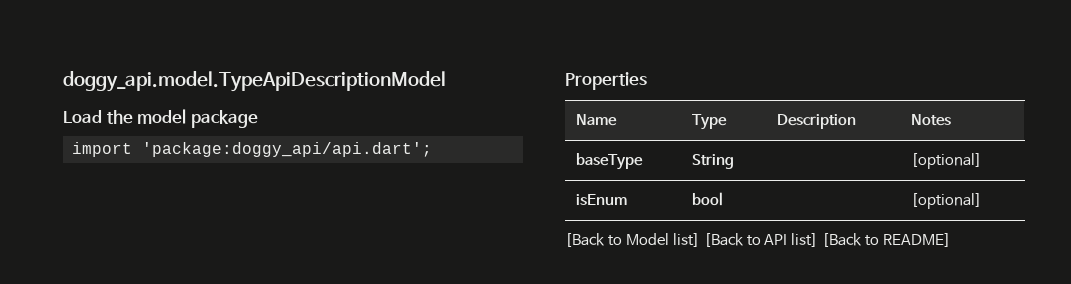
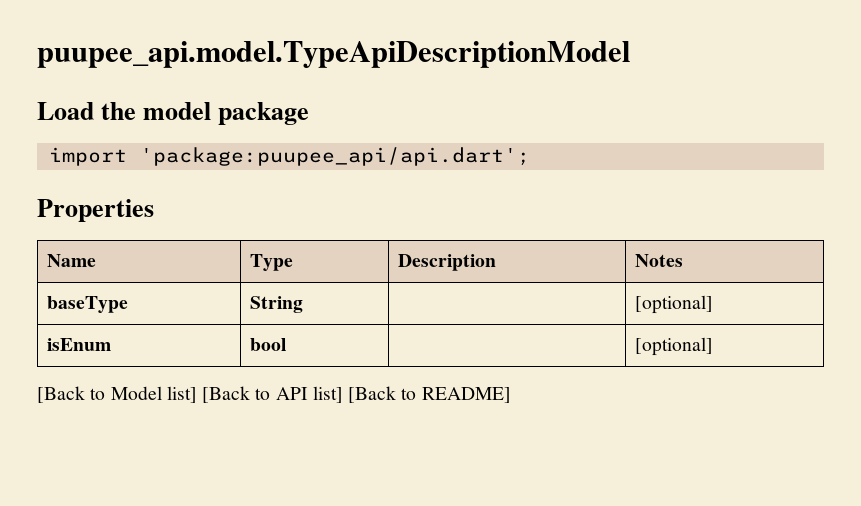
- doggy_api.model.TypeApiDescriptionModel
+ puupee_api.model.TypeApiDescriptionModel
- import 'package:doggy_api/api.dart';
+ import 'package:puupee_api/api.dart';

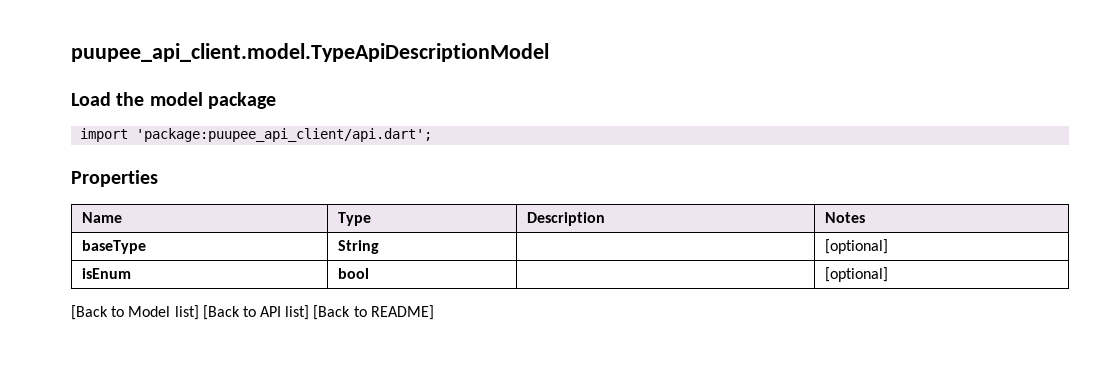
- puupee_api.model.TypeApiDescriptionModel
+ puupee_api_client.model.TypeApiDescriptionModel
- import 'package:puupee_api/api.dart';
+ import 'package:puupee_api_client/api.dart';

